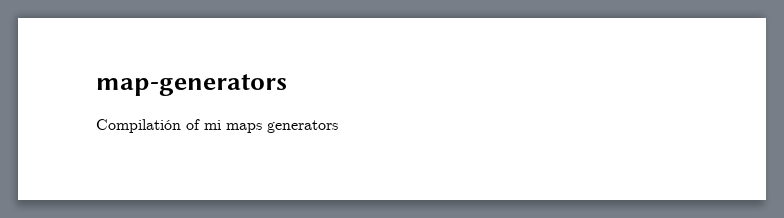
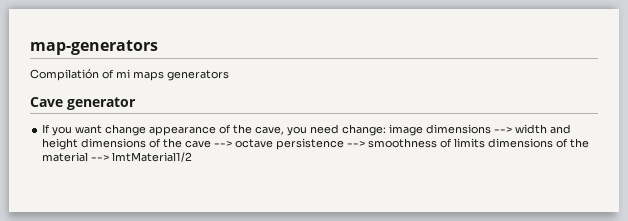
+ Cave generator
+ If you want change appearance of the cave, you need change: image dimensions --> width and height dimensions of the cave --> octave persistence --> smoothness of limits dimensions of the material --> lmtMaterial1/2

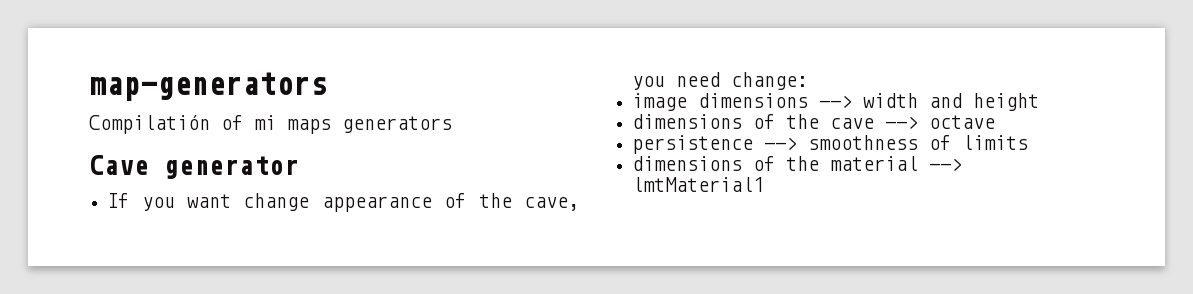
- If you want change appearance of the cave, you need change: image dimensions --> width and height dimensions of the cave --> octave persistence --> smoothness of limits dimensions of the material --> lmtMaterial1/2
+ If you want change appearance of the cave, you need change:
+ image dimensions --> width and height
+ dimensions of the cave --> octave
+ persistence --> smoothness of limits
+ dimensions of the material --> lmtMaterial1

